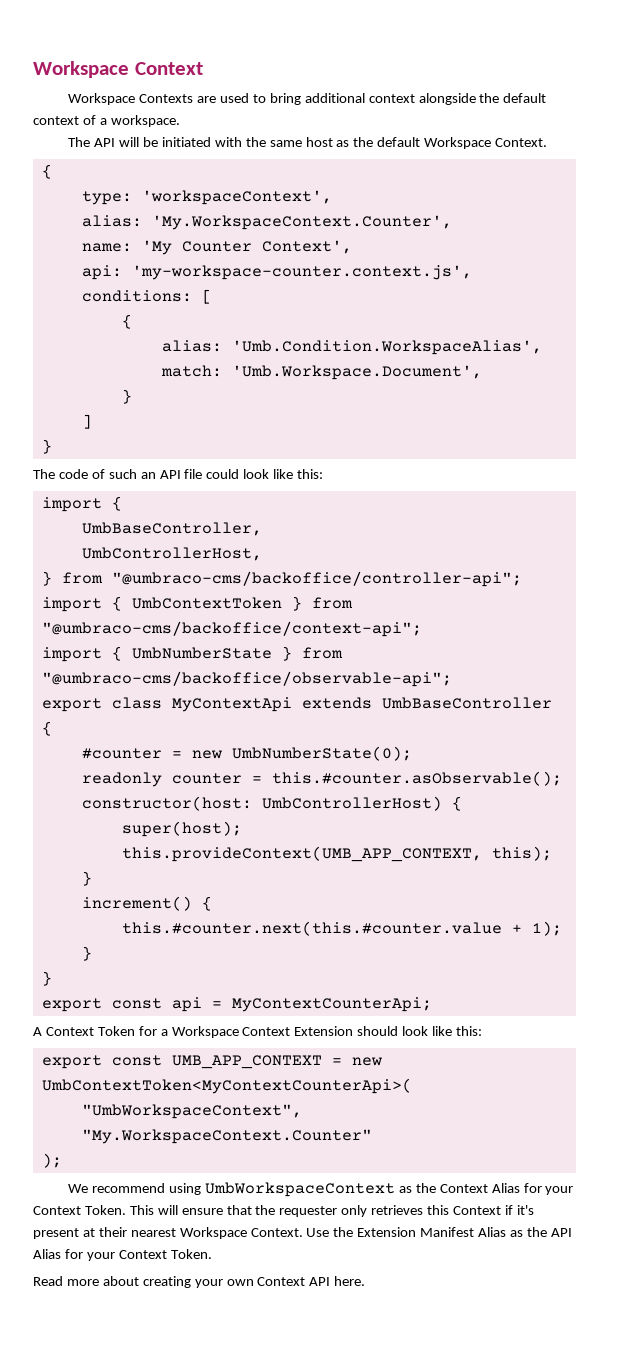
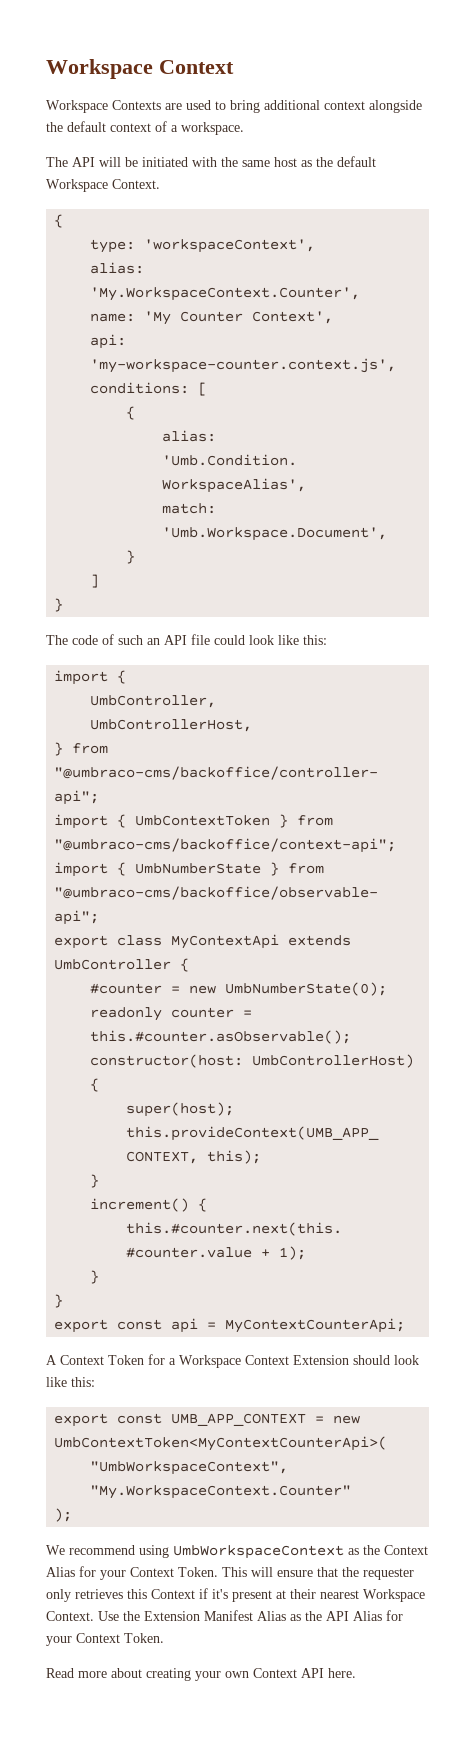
- UmbBaseController,
+ UmbController,
- export class MyContextApi extends UmbBaseController {
+ export class MyContextApi extends UmbController {

